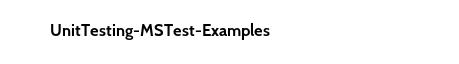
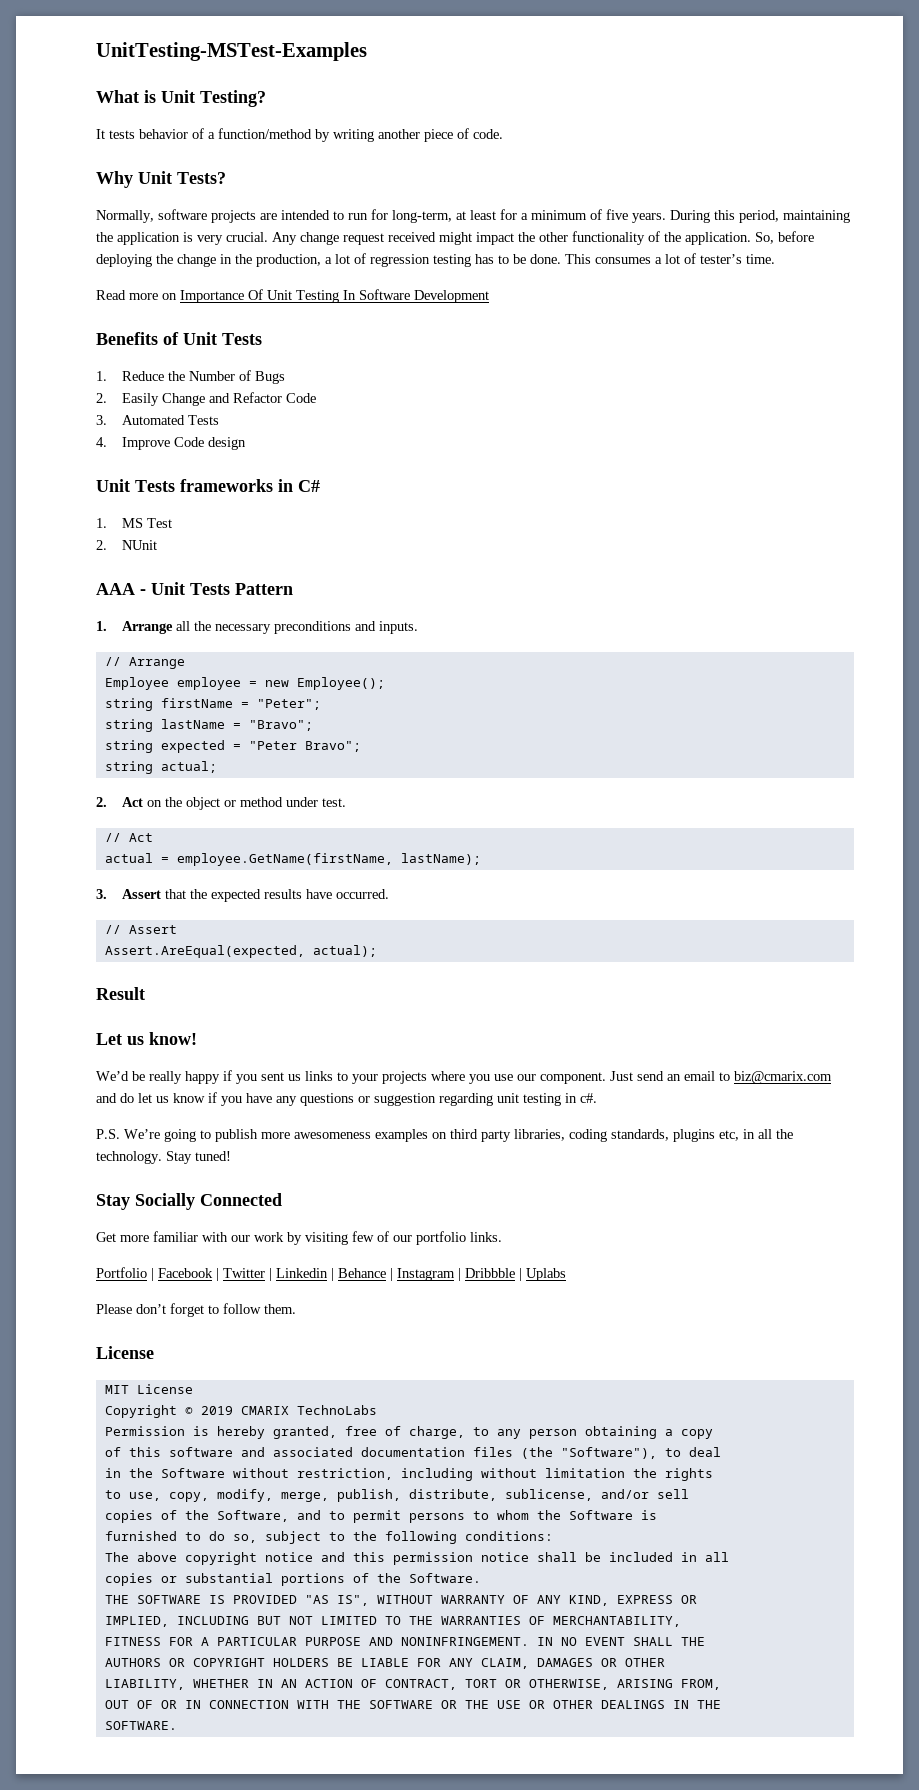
+ What is Unit Testing?
+ It tests behavior of a function/method by writing another piece of code.
+ Why Unit Tests?
+ Normally, software projects are intended to run for long-term, at least for a minimum of five years. During this period, maintaining the application is very crucial. Any change request received might impact the other functionality of the application. So, before deploying the change in the production, a lot of regression testing has to be done. This consumes a lot of tester’s time.
+ Read more on Importance Of Unit Testing In Software Development
+ Benefits of Unit Tests
+ 1. Reduce the Number of Bugs
+ 2. Easily Change and Refactor Code
+ 3. Automated Tests
+ 4. Improve Code design
+ Unit Tests frameworks in C#
+ 1. MS Test
+ 2. NUnit
+ AAA - Unit Tests Pattern
+ 1. Arrange all the necessary preconditions and inputs.
+ // Arrange
+ Employee employee = new Employee();
+ string firstName = "Peter";
+ string lastName = "Bravo";
+ string expected = "Peter Bravo";
+ string actual;
+ 2. Act on the object or method under test.
+ // Act
+ actual = employee.GetName(firstName, lastName);
+ 3. Assert that the expected results have occurred.
+ // Assert
+ Assert.AreEqual(expected, actual);
+ Result
+ Let us know!
+ We’d be really happy if you sent us links to your projects where you use our component. Just send an email to biz@cmarix.com and do let us know if you have any questions or suggestion regarding unit testing in c#.
+ P.S. We’re going to publish more awesomeness examples on third party libraries, coding standards, plugins etc, in all the technology. Stay tuned!
+ Stay Socially Connected
+ Get more familiar with our work by visiting few of our portfolio links.
+ Portfolio | Facebook | Twitter | Linkedin | Behance | Instagram | Dribbble | Uplabs
+ Please don’t forget to follow them.
+ License
+ MIT License
+ Copyright © 2019 CMARIX TechnoLabs
+ Permission is hereby granted, free of charge, to any person obtaining a copy
+ of this software and associated documentation files (the "Software"), to deal
+ in the Software without restriction, including without limitation the rights
+ to use, copy, modify, merge, publish, distribute, sublicense, and/or sell
+ copies of the Software, and to permit persons to whom the Software is
+ furnished to do so, subject to the following conditions:
+ The above copyright notice and this permission notice shall be included in all
+ copies or substantial portions of the Software.
+ THE SOFTWARE IS PROVIDED "AS IS", WITHOUT WARRANTY OF ANY KIND, EXPRESS OR
+ IMPLIED, INCLUDING BUT NOT LIMITED TO THE WARRANTIES OF MERCHANTABILITY,
+ FITNESS FOR A PARTICULAR PURPOSE AND NONINFRINGEMENT. IN NO EVENT SHALL THE
+ AUTHORS OR COPYRIGHT HOLDERS BE LIABLE FOR ANY CLAIM, DAMAGES OR OTHER
+ LIABILITY, WHETHER IN AN ACTION OF CONTRACT, TORT OR OTHERWISE, ARISING FROM,
+ OUT OF OR IN CONNECTION WITH THE SOFTWARE OR THE USE OR OTHER DEALINGS IN THE
+ SOFTWARE.

